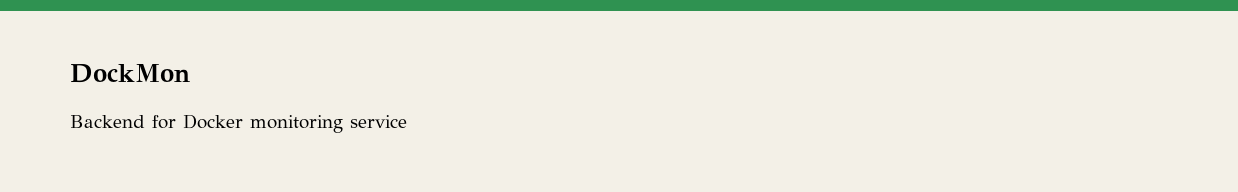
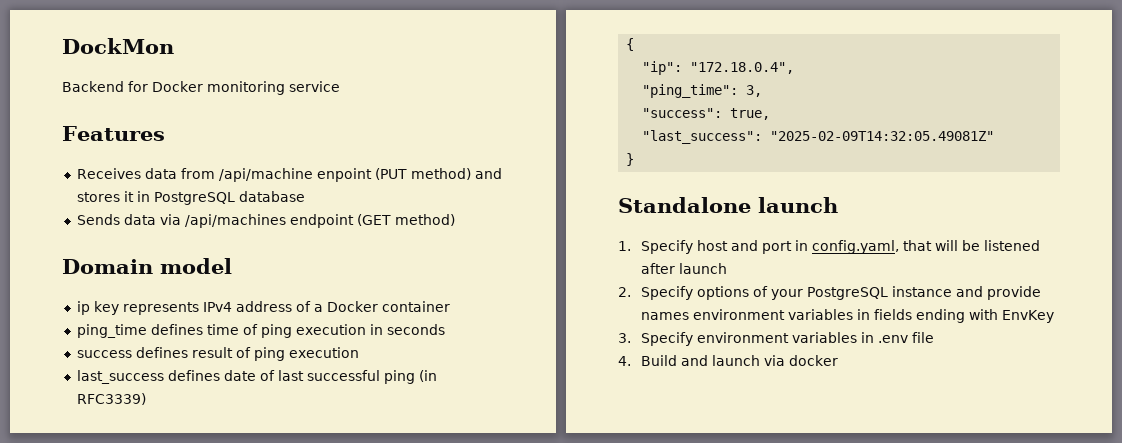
+ Features
+ Receives data from /api/machine enpoint (PUT method) and stores it in PostgreSQL database
+ Sends data via /api/machines endpoint (GET method)
+ Domain model
+ ip key represents IPv4 address of a Docker container
+ ping_time defines time of ping execution in seconds
+ success defines result of ping execution
+ last_success defines date of last successful ping (in RFC3339)
+ {
+ "ip": "172.18.0.4",
+ "ping_time": 3,
+ "success": true,
+ "last_success": "2025-02-09T14:32:05.49081Z"
+ }
+ Standalone launch
+ 1. Specify host and port in config.yaml, that will be listened after launch
+ 2. Specify options of your PostgreSQL instance and provide names environment variables in fields ending with EnvKey
+ 3. Specify environment variables in .env file
+ 4. Build and launch via docker

